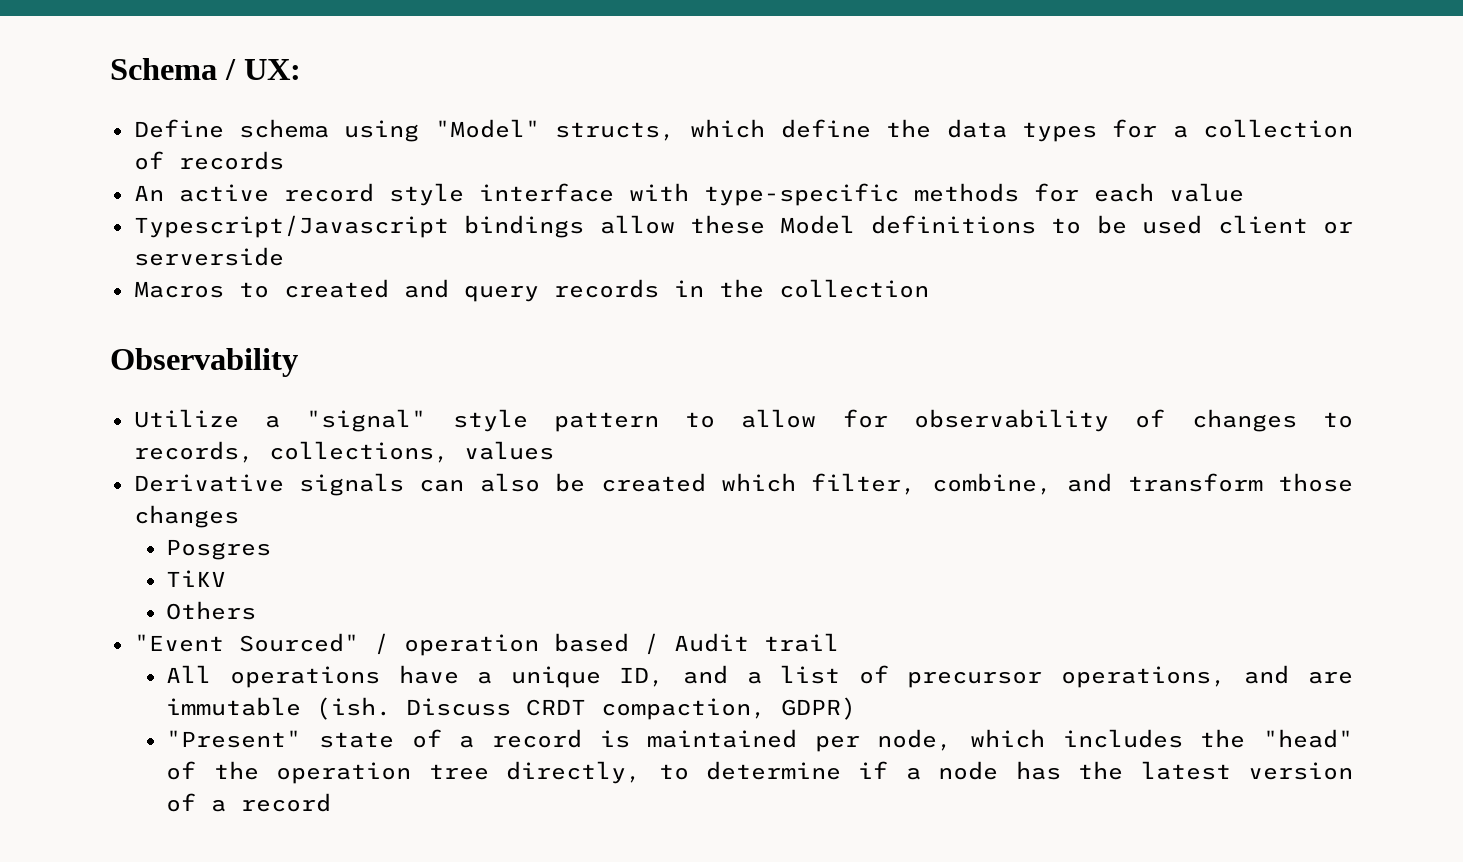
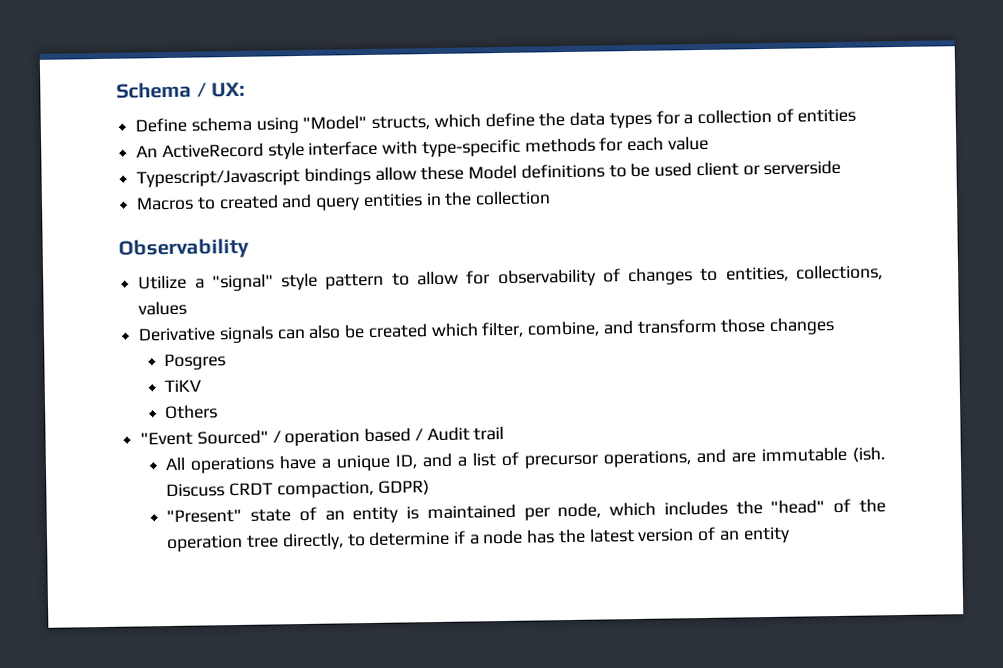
- Define schema using "Model" structs, which define the data types for a collection of records
+ Define schema using "Model" structs, which define the data types for a collection of entities
- An active record style interface with type-specific methods for each value
+ An ActiveRecord style interface with type-specific methods for each value
- Macros to created and query records in the collection
+ Macros to created and query entities in the collection
- Utilize a "signal" style pattern to allow for observability of changes to records, collections, values
+ Utilize a "signal" style pattern to allow for observability of changes to entities, collections, values
- "Present" state of a record is maintained per node, which includes the "head" of the operation tree directly, to determine if a node has the latest version of a record
+ "Present" state of an entity is maintained per node, which includes the "head" of the operation tree directly, to determine if a node has the latest version of an entity

